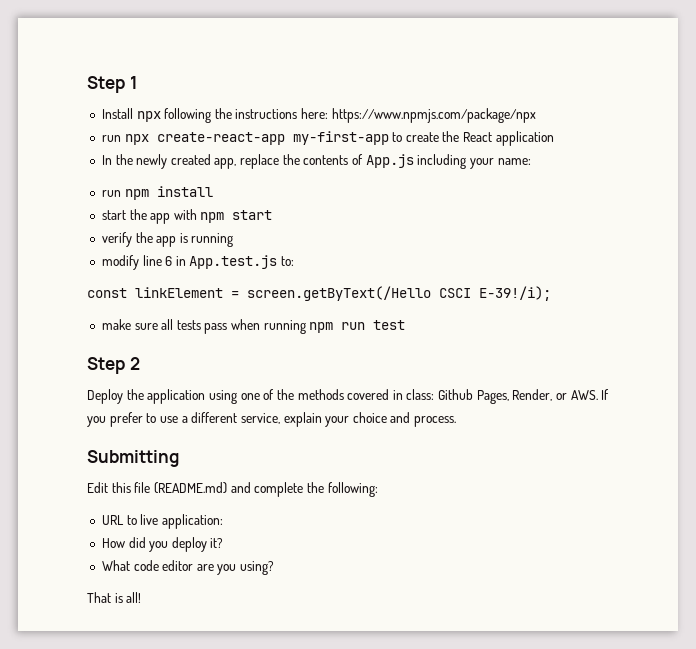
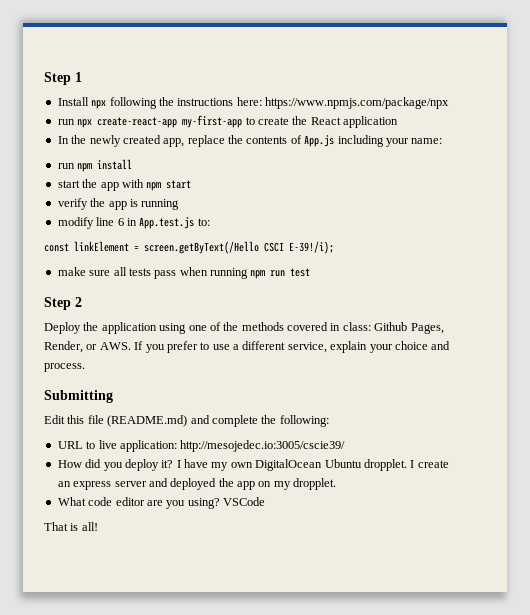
- URL to live application:
+ URL to live application: http://mesojedec.io:3005/cscie39/
+ I have my own DigitalOcean Ubuntu dropplet. I create an express server and deployed the app on my dropplet.
+ VSCode

